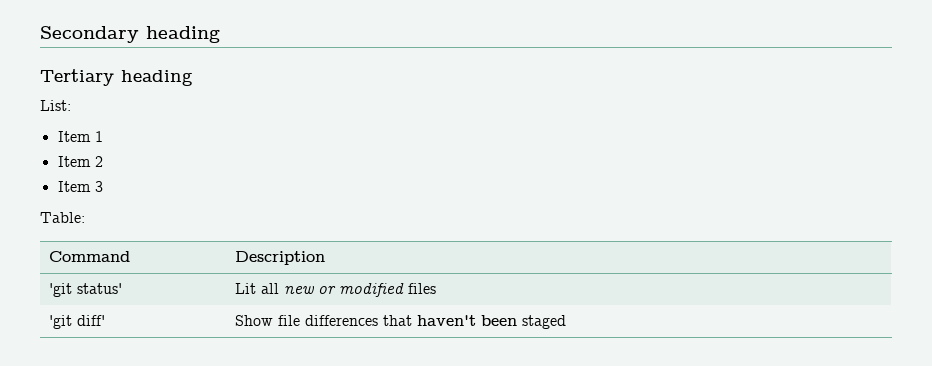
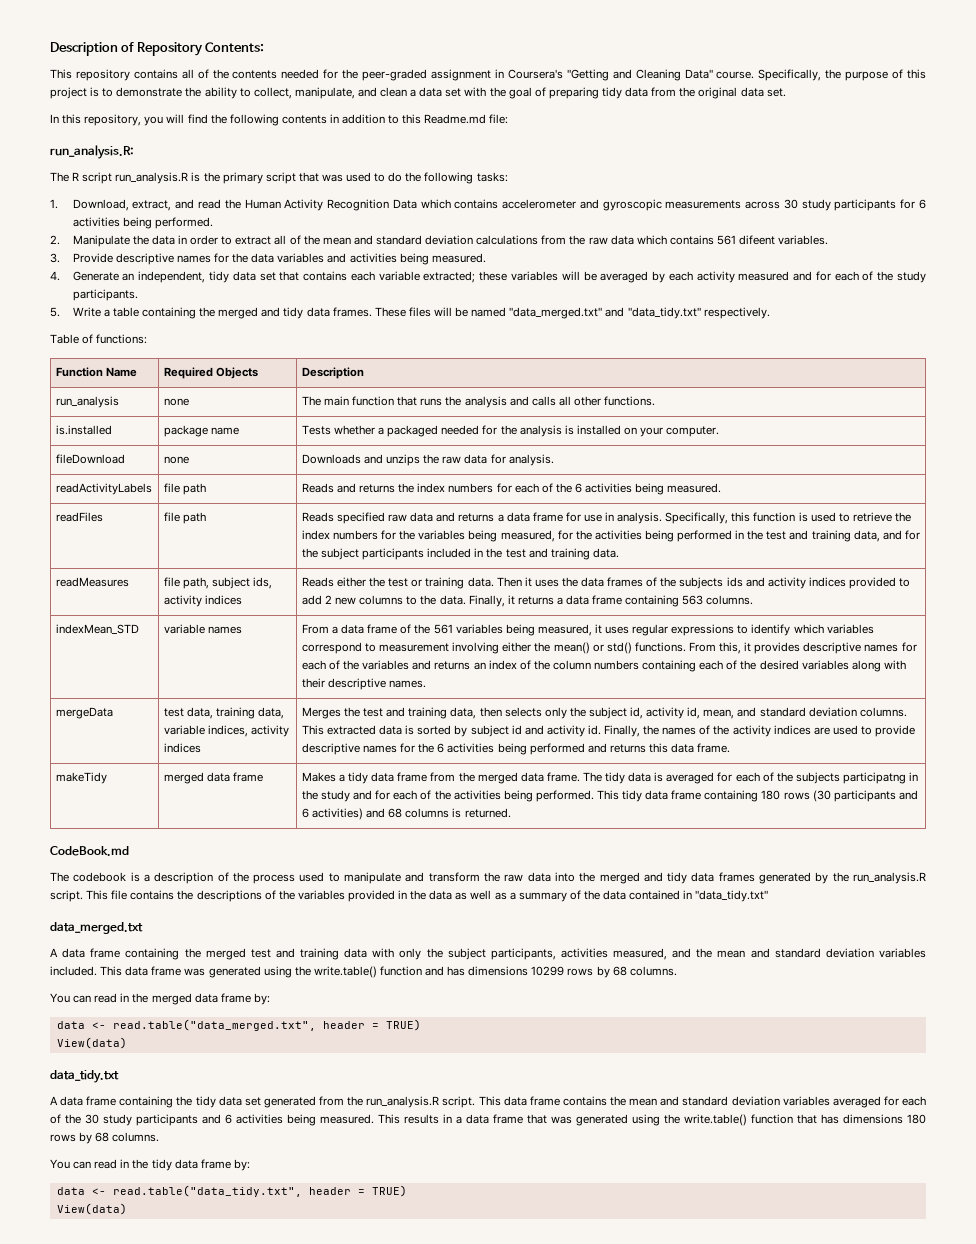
- Secondary heading
- Tertiary heading
- List:
- Item 1
- Item 2
- Item 3
- Table:
- Command | Description
- 'git status' | Lit all new or modified files
- 'git diff' | Show file differences that haven't been staged
+ Description of Repository Contents:
+ This repository contains all of the contents needed for the peer-graded assignment in Coursera's "Getting and Cleaning Data" course. Specifically, the purpose of this project is to demonstrate the ability to collect, manipulate, and clean a data set with the goal of preparing tidy data from the original data set.
+ In this repository, you will find the following contents in addition to this Readme.md file:
+ run_analysis.R:
+ The R script run_analysis.R is the primary script that was used to do the following tasks:
+ 1. Download, extract, and read the Human Activity Recognition Data which contains accelerometer and gyroscopic measurements across 30 study participants for 6 activities being performed.
+ 2. Manipulate the data in order to extract all of the mean and standard deviation calculations from the raw data which contains 561 difeent variables.
+ 3. Provide descriptive names for the data variables and activities being measured.
+ 4. Generate an independent, tidy data set that contains each variable extracted; these variables will be averaged by each activity measured and for each of the study participants.
+ 5. Write a table containing the merged and tidy data frames. These files will be named "data_merged.txt" and "data_tidy.txt" respectively.
+ Table of functions:
+ Function Name | Required Objects | Description
+ run_analysis | none | The main function that runs the analysis and calls all other functions.
+ is.installed | package name | Tests whether a packaged needed for the analysis is installed on your computer.
+ fileDownload | none | Downloads and unzips the raw data for analysis.
+ readActivityLabels | file path | Reads and returns the index numbers for each of the 6 activities being measured.
+ readFiles | file path | Reads specified raw data and returns a data frame for use in analysis. Specifically, this function is used to retrieve the index numbers for the variables being measured, for the activities being performed in the test and training data, and for the subject participants included in the test and training data.
+ readMeasures | file path, subject ids, activity indices | Reads either the test or training data. Then it uses the data frames of the subjects ids and activity indices provided to add 2 new columns to the data. Finally, it returns a data frame containing 563 columns.
+ indexMean_STD | variable names | From a data frame of the 561 variables being measured, it uses regular expressions to identify which variables correspond to measurement involving either the mean() or std() functions. From this, it provides descriptive names for each of the variables and returns an index of the column numbers containing each of the desired variables along with their descriptive names.
+ mergeData | test data, training data, variable indices, activity indices | Merges the test and training data, then selects only the subject id, activity id, mean, and standard deviation columns. This extracted data is sorted by subject id and activity id. Finally, the names of the activity indices are used to provide descriptive names for the 6 activities being performed and returns this data frame.
+ makeTidy | merged data frame | Makes a tidy data frame from the merged data frame. The tidy data is averaged for each of the subjects participatng in the study and for each of the activities being performed. This tidy data frame containing 180 rows (30 participants and 6 activities) and 68 columns is returned.
+ CodeBook.md
+ The codebook is a description of the process used to manipulate and transform the raw data into the merged and tidy data frames generated by the run_analysis.R script. This file contains the descriptions of the variables provided in the data as well as a summary of the data contained in "data_tidy.txt"
+ data_merged.txt
+ A data frame containing the merged test and training data with only the subject participants, activities measured, and the mean and standard deviation variables included. This data frame was generated using the write.table() function and has dimensions 10299 rows by 68 columns.
+ You can read in the merged data frame by:
+ data <- read.table("data_merged.txt", header = TRUE)
+ View(data)
+ data_tidy.txt
+ A data frame containing the tidy data set generated from the run_analysis.R script. This data frame contains the mean and standard deviation variables averaged for each of the 30 study participants and 6 activities being measured. This results in a data frame that was generated using the write.table() function that has dimensions 180 rows by 68 columns.
+ You can read in the tidy data frame by:
+ data <- read.table("data_tidy.txt", header = TRUE)
+ View(data)

